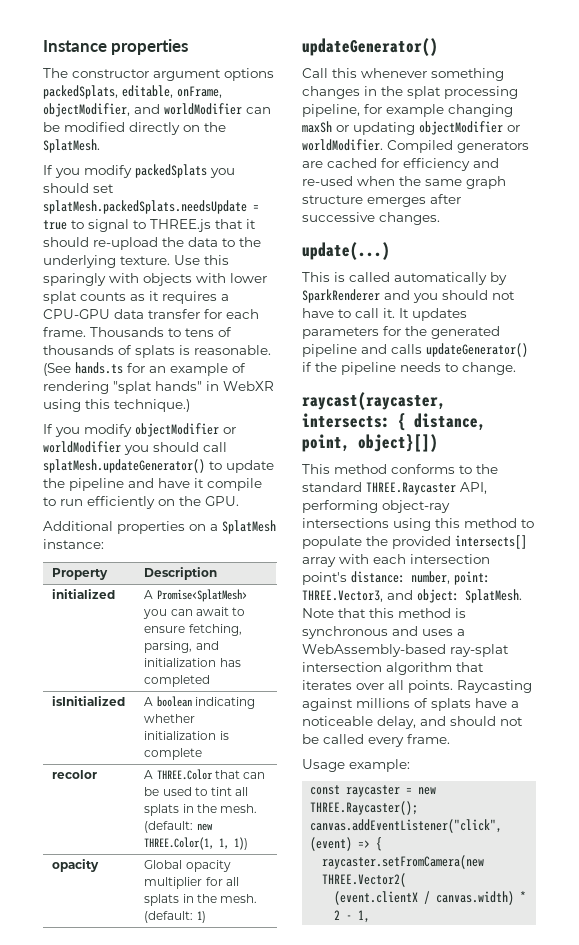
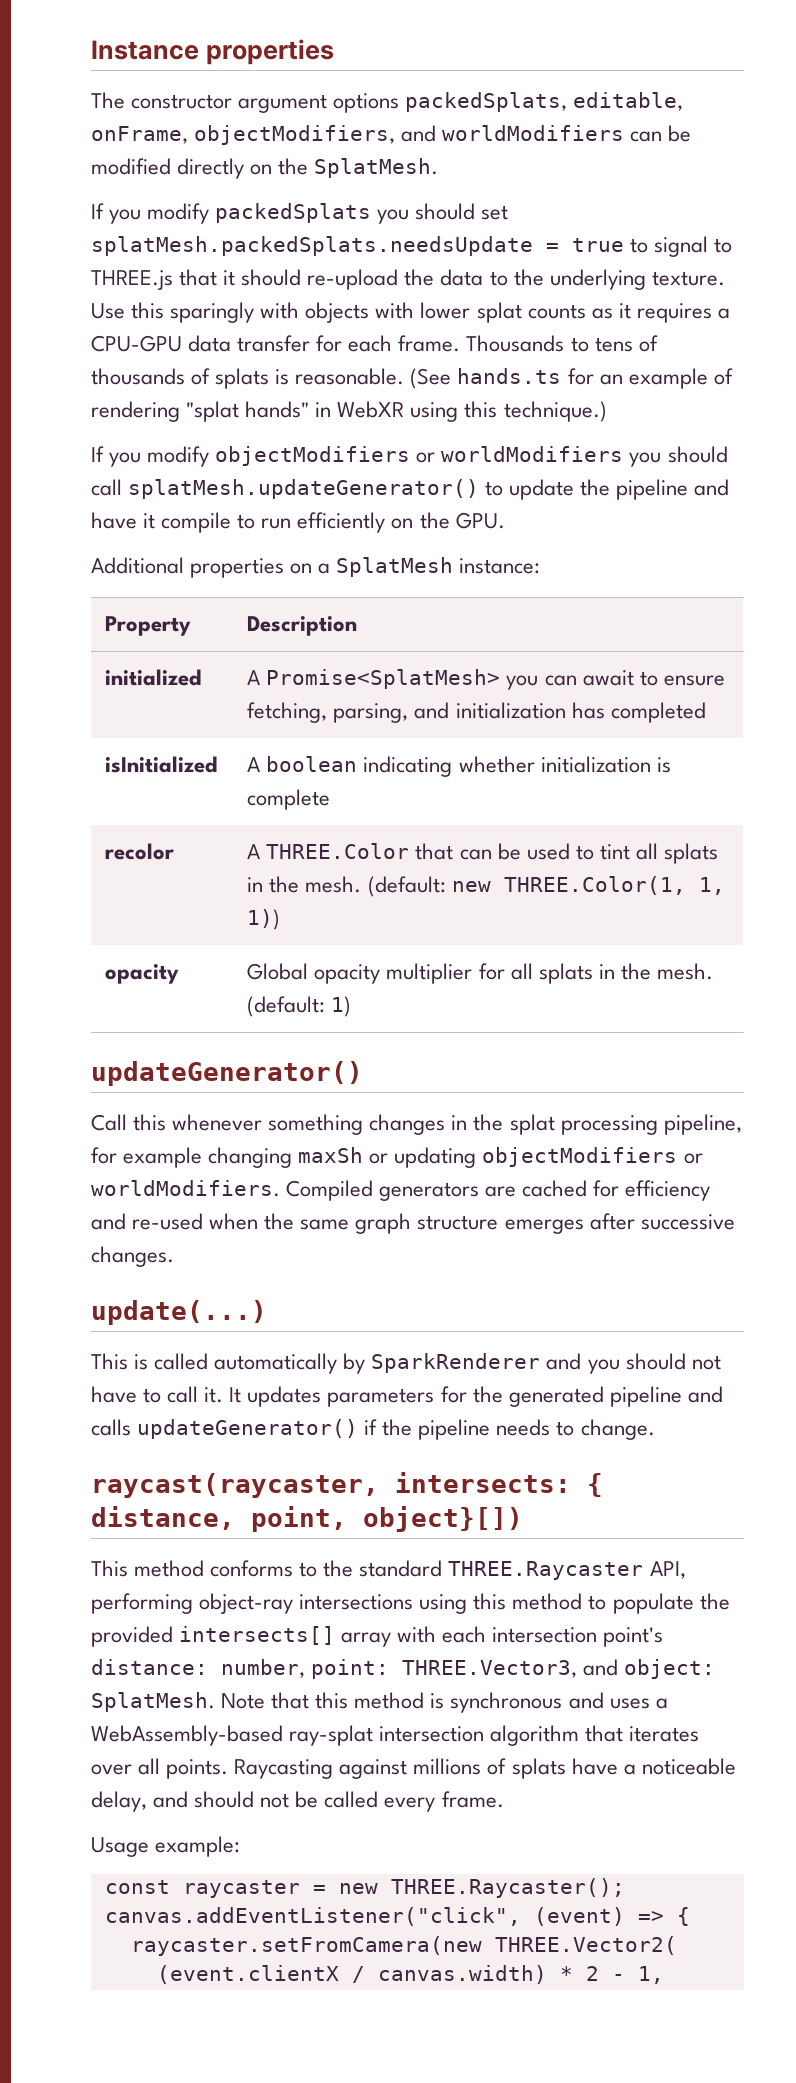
- The constructor argument options packedSplats, editable, onFrame, objectModifier, and worldModifier can be modified directly on the SplatMesh.
+ The constructor argument options packedSplats, editable, onFrame, objectModifiers, and worldModifiers can be modified directly on the SplatMesh.
- If you modify objectModifier or worldModifier you should call splatMesh.updateGenerator() to update the pipeline and have it compile to run efficiently on the GPU.
+ If you modify objectModifiers or worldModifiers you should call splatMesh.updateGenerator() to update the pipeline and have it compile to run efficiently on the GPU.
- Call this whenever something changes in the splat processing pipeline, for example changing maxSh or updating objectModifier or worldModifier.
+ Call this whenever something changes in the splat processing pipeline, for example changing maxSh or updating objectModifiers or worldModifiers.

